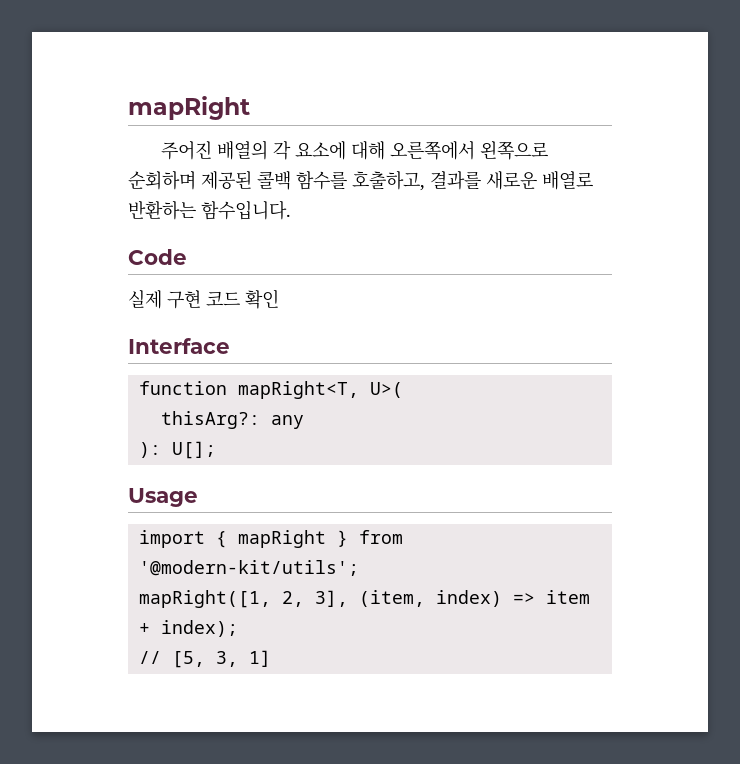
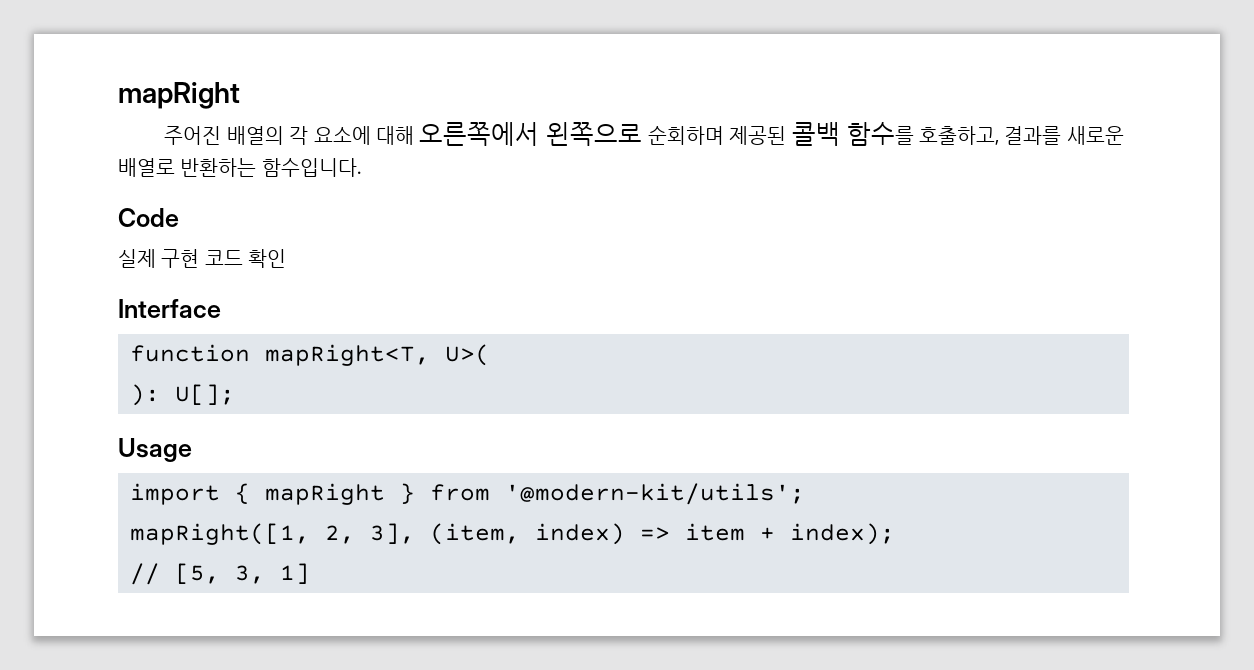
- thisArg?: any

